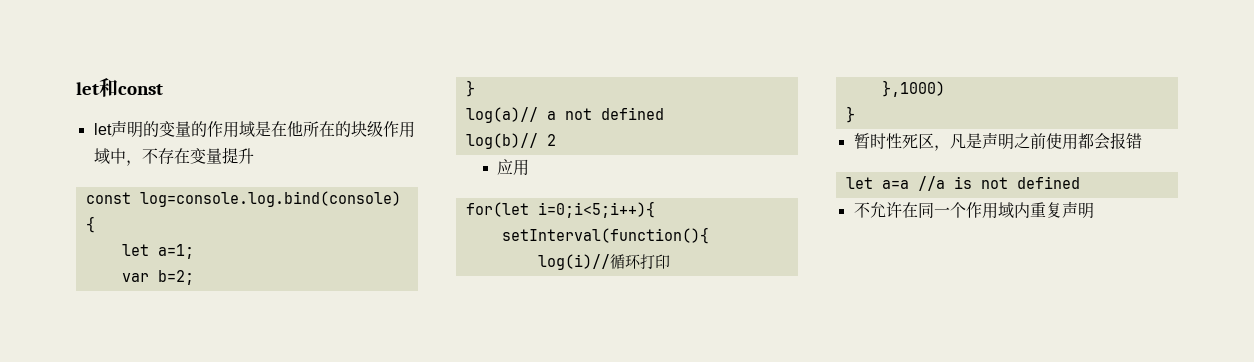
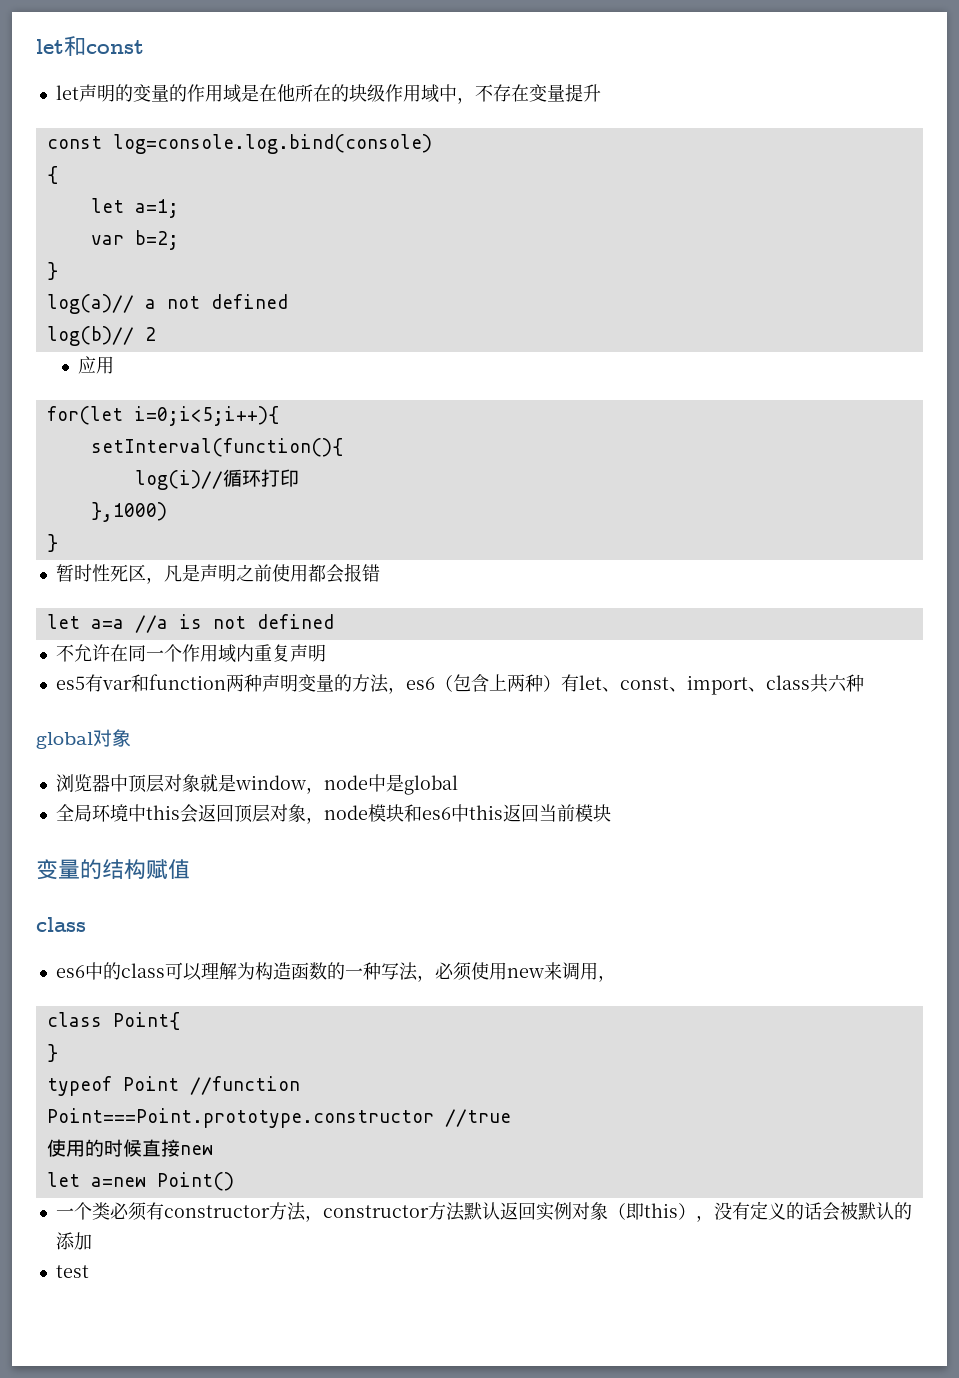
+ es5有var和function两种声明变量的方法，es6（包含上两种）有let、const、import、class共六种
+ global对象
+ 浏览器中顶层对象就是window，node中是global
+ 全局环境中this会返回顶层对象，node模块和es6中this返回当前模块
+ 变量的结构赋值
+ class
+ es6中的class可以理解为构造函数的一种写法，必须使用new来调用，
+ class Point{
+ }
+ typeof Point //function
+ Point===Point.prototype.constructor //true
+ 使用的时候直接new
+ let a=new Point()
+ 一个类必须有constructor方法，constructor方法默认返回实例对象（即this），没有定义的话会被默认的添加
+ test

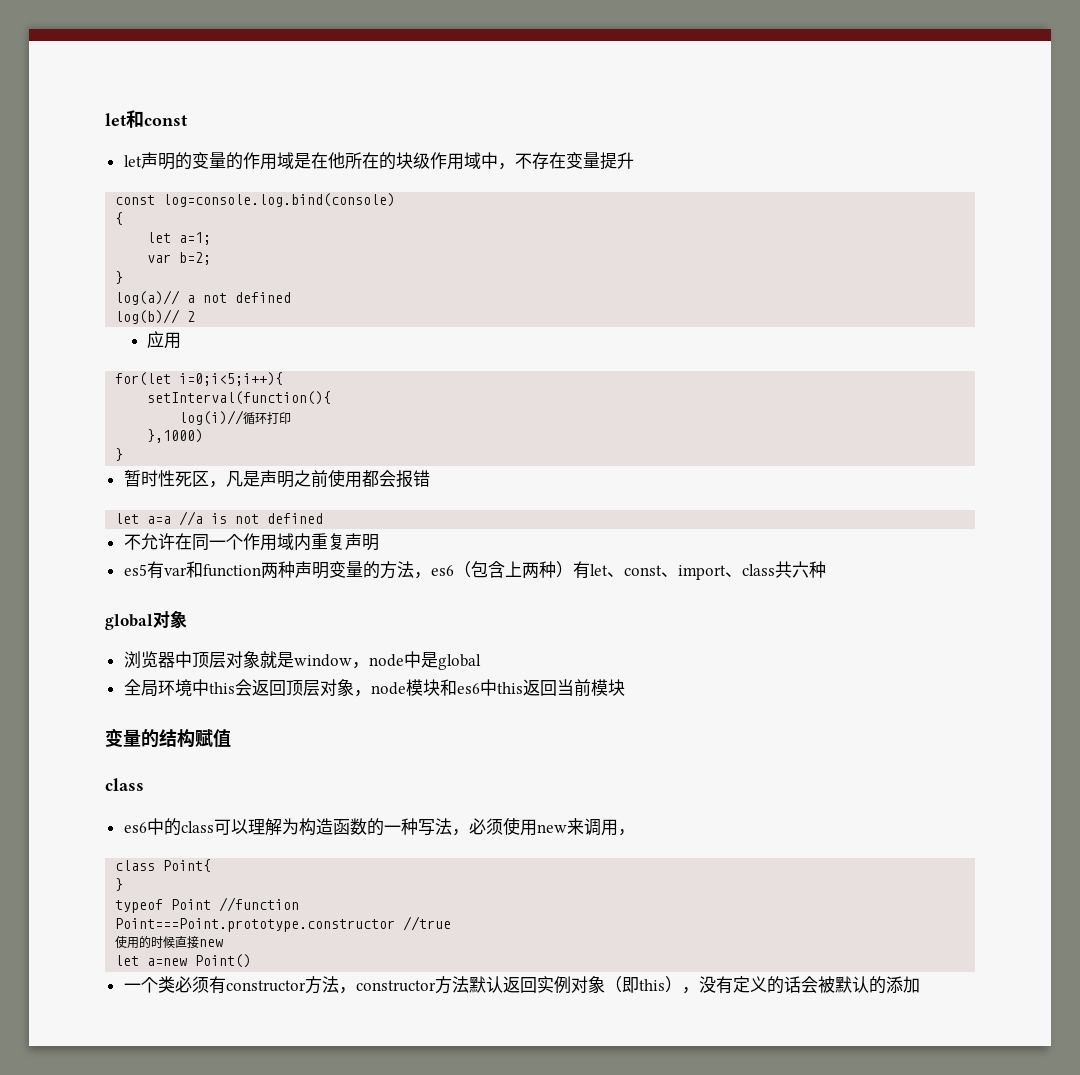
- test

